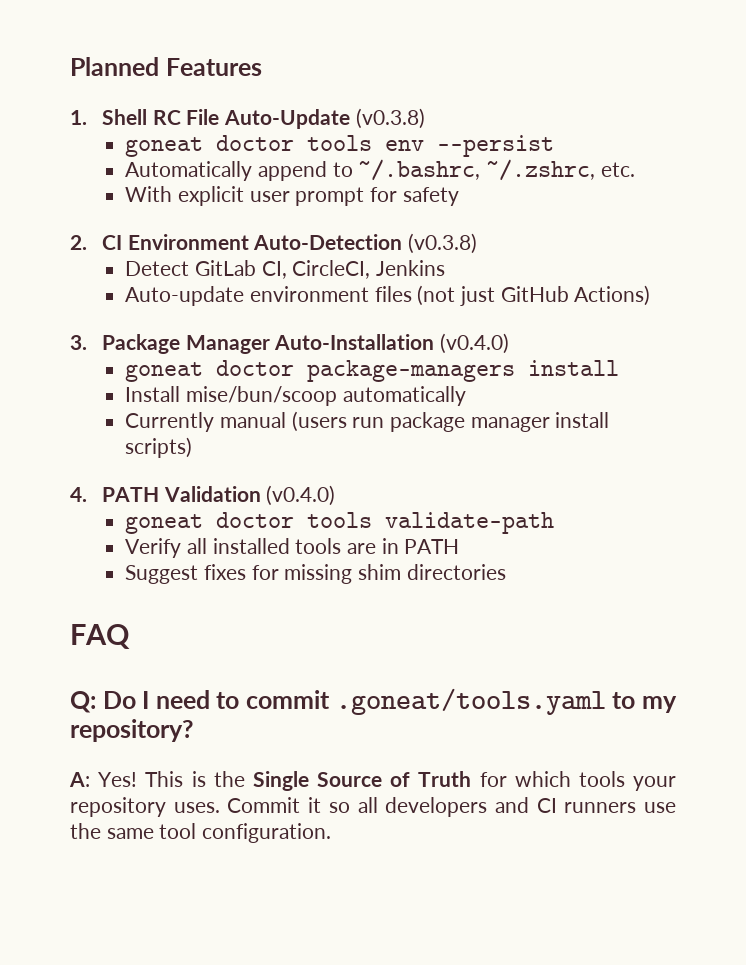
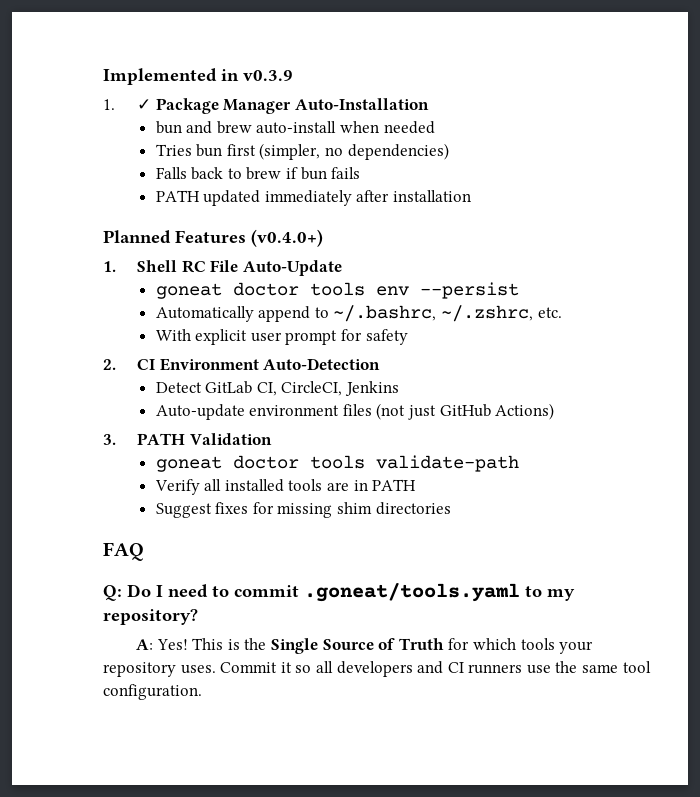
+ Implemented in v0.3.9
+ 1. ✓ Package Manager Auto-Installation
+ bun and brew auto-install when needed
+ Tries bun first (simpler, no dependencies)
+ Falls back to brew if bun fails
+ PATH updated immediately after installation
- Planned Features
+ Planned Features (v0.4.0+)
- 1. Shell RC File Auto-Update (v0.3.8)
+ 1. Shell RC File Auto-Update
- 2. CI Environment Auto-Detection (v0.3.8)
+ 2. CI Environment Auto-Detection
- 3. Package Manager Auto-Installation (v0.4.0)
- goneat doctor package-managers install
- Install mise/bun/scoop automatically
- Currently manual (users run package manager install scripts)
- 4. PATH Validation (v0.4.0)
+ 3. PATH Validation

